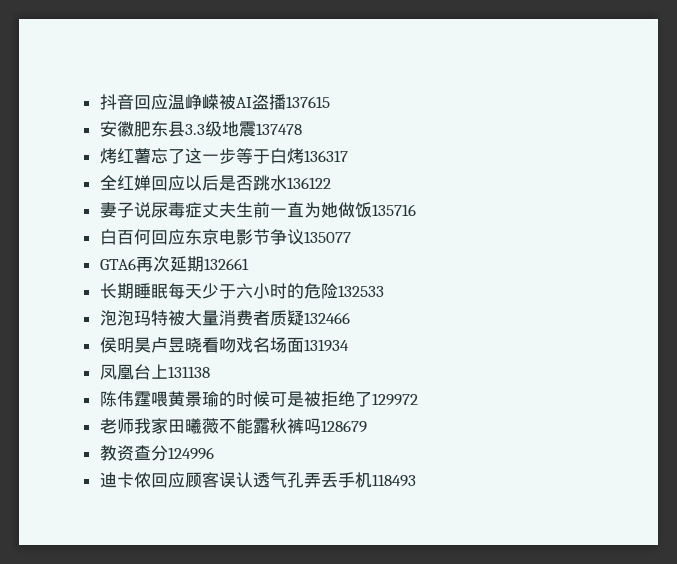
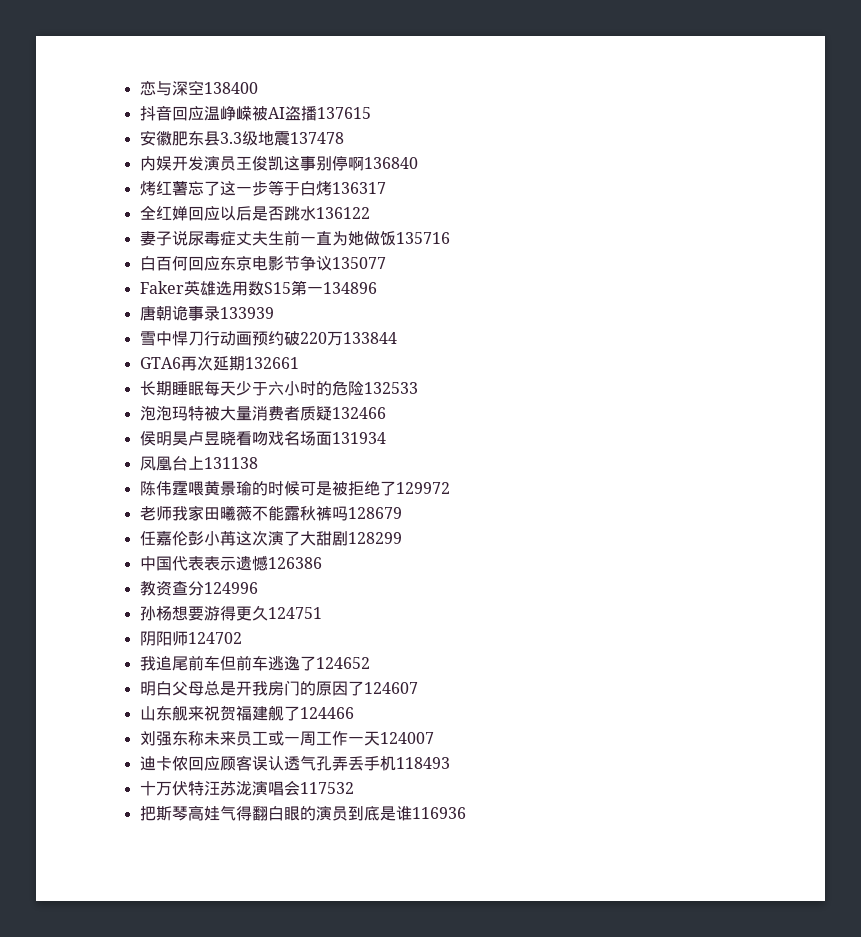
+ 恋与深空138400
+ 内娱开发演员王俊凯这事别停啊136840
+ Faker英雄选用数S15第一134896
+ 唐朝诡事录133939
+ 雪中悍刀行动画预约破220万133844
+ 任嘉伦彭小苒这次演了大甜剧128299
+ 中国代表表示遗憾126386
  教资查分124996
+ 孙杨想要游得更久124751
+ 阴阳师124702
+ 我追尾前车但前车逃逸了124652
+ 明白父母总是开我房门的原因了124607
+ 山东舰来祝贺福建舰了124466
+ 刘强东称未来员工或一周工作一天124007
+ 十万伏特汪苏泷演唱会117532
+ 把斯琴高娃气得翻白眼的演员到底是谁116936

